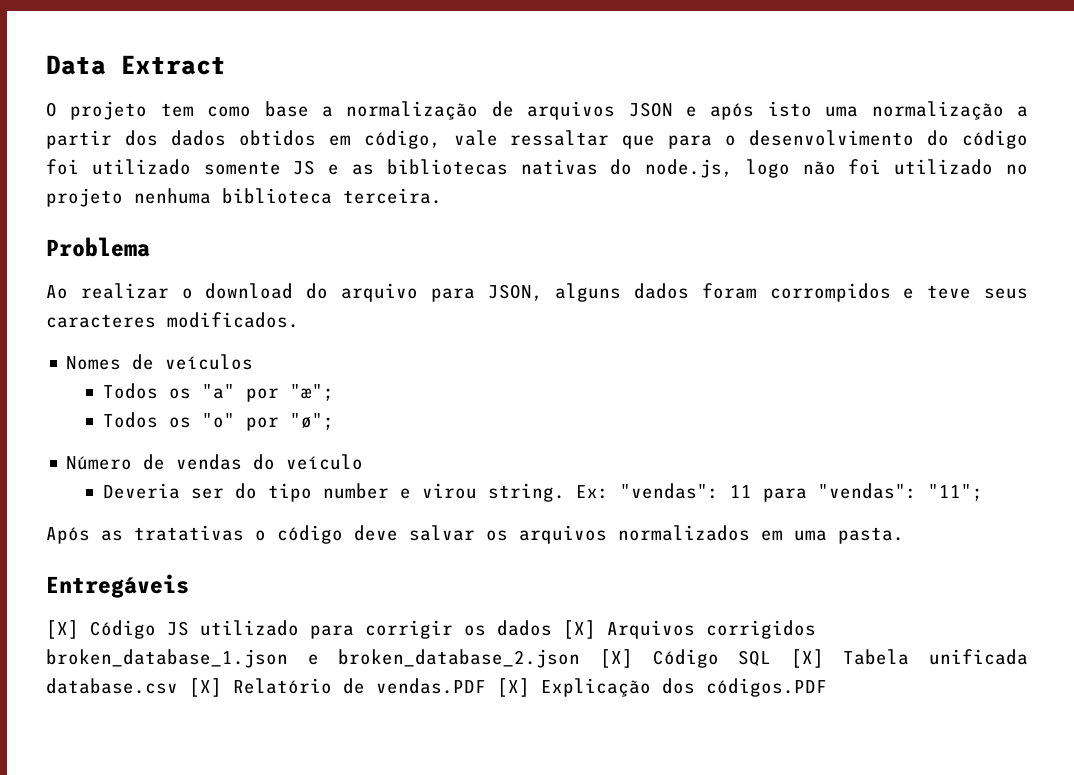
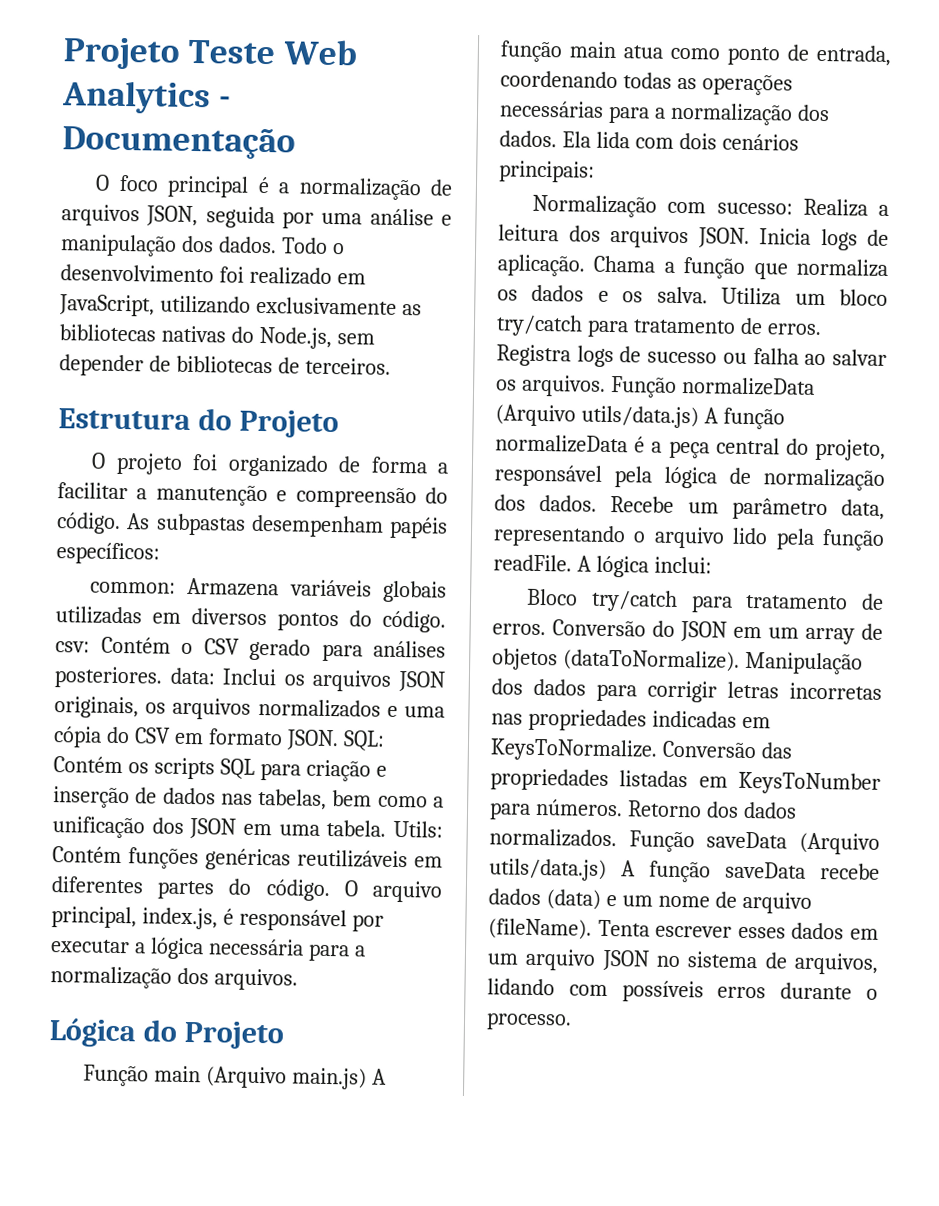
- Data Extract
- O projeto tem como base a normalização de arquivos JSON e após isto uma normalização a partir dos dados obtidos em código, vale ressaltar que para o desenvolvimento do código foi utilizado somente JS e as bibliotecas nativas do node.js, logo não foi utilizado no projeto nenhuma biblioteca terceira.
- Problema
- Ao realizar o download do arquivo para JSON, alguns dados foram corrompidos e teve seus caracteres modificados.
- Nomes de veículos
- Todos os "a" por "æ";
- Todos os "o" por "ø";
- Número de vendas do veículo
- Deveria ser do tipo number e virou string. Ex: "vendas": 11 para "vendas": "11";
- Após as tratativas o código deve salvar os arquivos normalizados em uma pasta.
- Entregáveis
- [X] Código JS utilizado para corrigir os dados [X] Arquivos corrigidos broken_database_1.json e broken_database_2.json [X] Código SQL [X] Tabela unificada database.csv [X] Relatório de vendas.PDF [X] Explicação dos códigos.PDF
+ Projeto Teste Web Analytics - Documentação
+ O foco principal é a normalização de arquivos JSON, seguida por uma análise e manipulação dos dados. Todo o desenvolvimento foi realizado em JavaScript, utilizando exclusivamente as bibliotecas nativas do Node.js, sem depender de bibliotecas de terceiros.
+ Estrutura do Projeto
+ O projeto foi organizado de forma a facilitar a manutenção e compreensão do código. As subpastas desempenham papéis específicos:
+ common: Armazena variáveis globais utilizadas em diversos pontos do código. csv: Contém o CSV gerado para análises posteriores. data: Inclui os arquivos JSON originais, os arquivos normalizados e uma cópia do CSV em formato JSON. SQL: Contém os scripts SQL para criação e inserção de dados nas tabelas, bem como a unificação dos JSON em uma tabela. Utils: Contém funções genéricas reutilizáveis em diferentes partes do código. O arquivo principal, index.js, é responsável por executar a lógica necessária para a normalização dos arquivos.
+ Lógica do Projeto
+ Função main (Arquivo main.js) A função main atua como ponto de entrada, coordenando todas as operações necessárias para a normalização dos dados. Ela lida com dois cenários principais:
+ Normalização com sucesso: Realiza a leitura dos arquivos JSON. Inicia logs de aplicação. Chama a função que normaliza os dados e os salva. Utiliza um bloco try/catch para tratamento de erros. Registra logs de sucesso ou falha ao salvar os arquivos. Função normalizeData (Arquivo utils/data.js) A função normalizeData é a peça central do projeto, responsável pela lógica de normalização dos dados. Recebe um parâmetro data, representando o arquivo lido pela função readFile. A lógica inclui:
+ Bloco try/catch para tratamento de erros. Conversão do JSON em um array de objetos (dataToNormalize). Manipulação dos dados para corrigir letras incorretas nas propriedades indicadas em KeysToNormalize. Conversão das propriedades listadas em KeysToNumber para números. Retorno dos dados normalizados. Função saveData (Arquivo utils/data.js) A função saveData recebe dados (data) e um nome de arquivo (fileName). Tenta escrever esses dados em um arquivo JSON no sistema de arquivos, lidando com possíveis erros durante o processo.

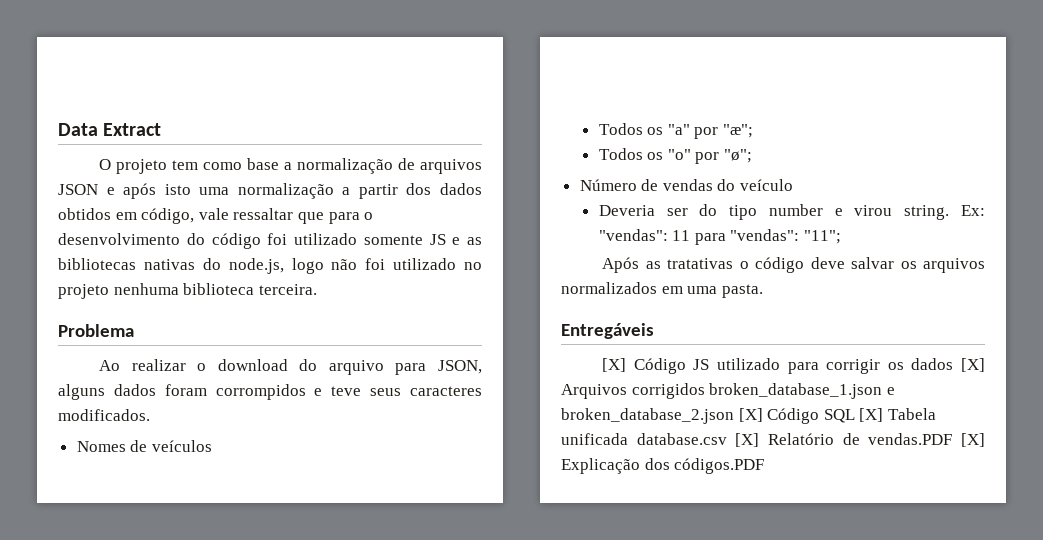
- Projeto Teste Web Analytics - Documentação
- O foco principal é a normalização de arquivos JSON, seguida por uma análise e manipulação dos dados. Todo o desenvolvimento foi realizado em JavaScript, utilizando exclusivamente as bibliotecas nativas do Node.js, sem depender de bibliotecas de terceiros.
- Estrutura do Projeto
- O projeto foi organizado de forma a facilitar a manutenção e compreensão do código. As subpastas desempenham papéis específicos:
- common: Armazena variáveis globais utilizadas em diversos pontos do código. csv: Contém o CSV gerado para análises posteriores. data: Inclui os arquivos JSON originais, os arquivos normalizados e uma cópia do CSV em formato JSON. SQL: Contém os scripts SQL para criação e inserção de dados nas tabelas, bem como a unificação dos JSON em uma tabela. Utils: Contém funções genéricas reutilizáveis em diferentes partes do código. O arquivo principal, index.js, é responsável por executar a lógica necessária para a normalização dos arquivos.
- Lógica do Projeto
- Função main (Arquivo main.js) A função main atua como ponto de entrada, coordenando todas as operações necessárias para a normalização dos dados. Ela lida com dois cenários principais:
- Normalização com sucesso: Realiza a leitura dos arquivos JSON. Inicia logs de aplicação. Chama a função que normaliza os dados e os salva. Utiliza um bloco try/catch para tratamento de erros. Registra logs de sucesso ou falha ao salvar os arquivos. Função normalizeData (Arquivo utils/data.js) A função normalizeData é a peça central do projeto, responsável pela lógica de normalização dos dados. Recebe um parâmetro data, representando o arquivo lido pela função readFile. A lógica inclui:
- Bloco try/catch para tratamento de erros. Conversão do JSON em um array de objetos (dataToNormalize). Manipulação dos dados para corrigir letras incorretas nas propriedades indicadas em KeysToNormalize. Conversão das propriedades listadas em KeysToNumber para números. Retorno dos dados normalizados. Função saveData (Arquivo utils/data.js) A função saveData recebe dados (data) e um nome de arquivo (fileName). Tenta escrever esses dados em um arquivo JSON no sistema de arquivos, lidando com possíveis erros durante o processo.
+ Data Extract
+ O projeto tem como base a normalização de arquivos JSON e após isto uma normalização a partir dos dados obtidos em código, vale ressaltar que para o desenvolvimento do código foi utilizado somente JS e as bibliotecas nativas do node.js, logo não foi utilizado no projeto nenhuma biblioteca terceira.
+ Problema
+ Ao realizar o download do arquivo para JSON, alguns dados foram corrompidos e teve seus caracteres modificados.
+ Nomes de veículos
+ Todos os "a" por "æ";
+ Todos os "o" por "ø";
+ Número de vendas do veículo
+ Deveria ser do tipo number e virou string. Ex: "vendas": 11 para "vendas": "11";
+ Após as tratativas o código deve salvar os arquivos normalizados em uma pasta.
+ Entregáveis
+ [X] Código JS utilizado para corrigir os dados [X] Arquivos corrigidos broken_database_1.json e broken_database_2.json [X] Código SQL [X] Tabela unificada database.csv [X] Relatório de vendas.PDF [X] Explicação dos códigos.PDF

